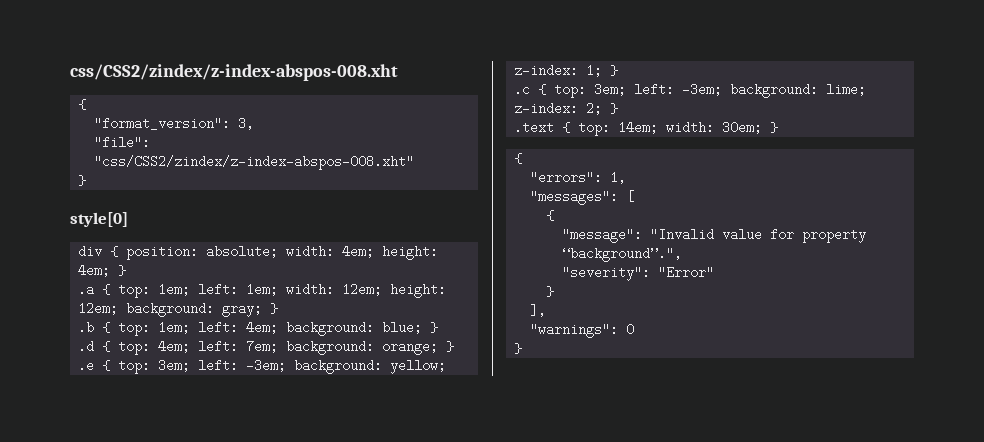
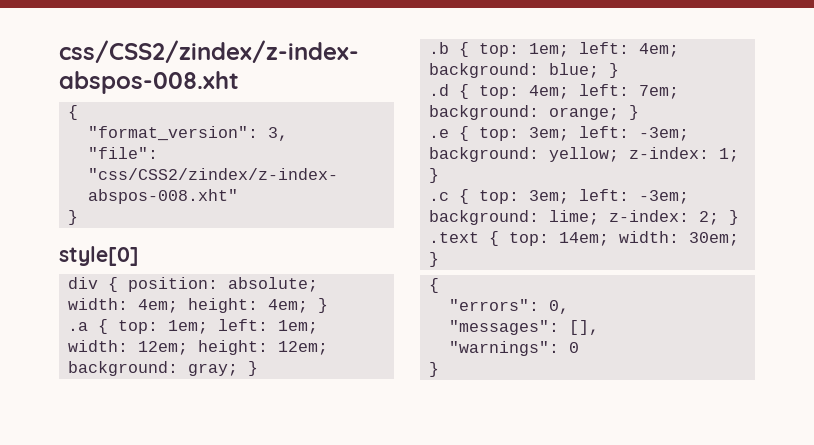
- "errors": 1,
+ "errors": 0,
- "messages": [
- {
- "message": "Invalid value for property “background”.",
- "severity": "Error"
- }
- ],
+ "messages": [],

